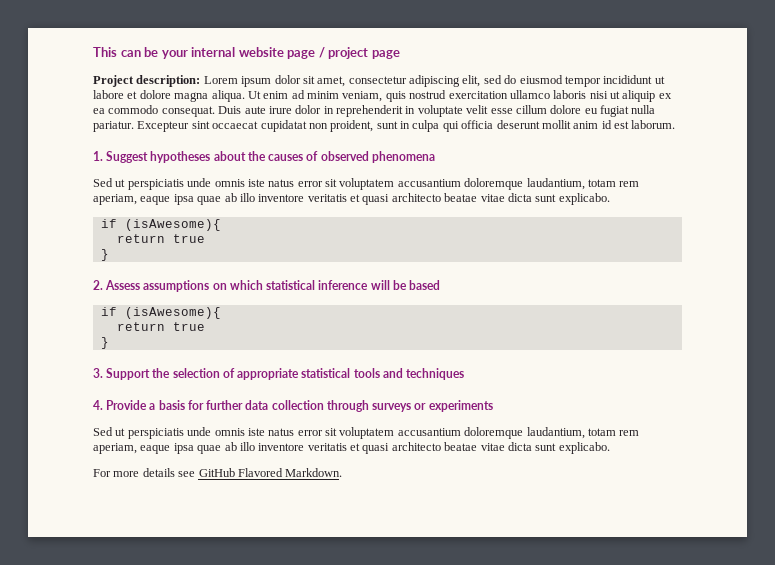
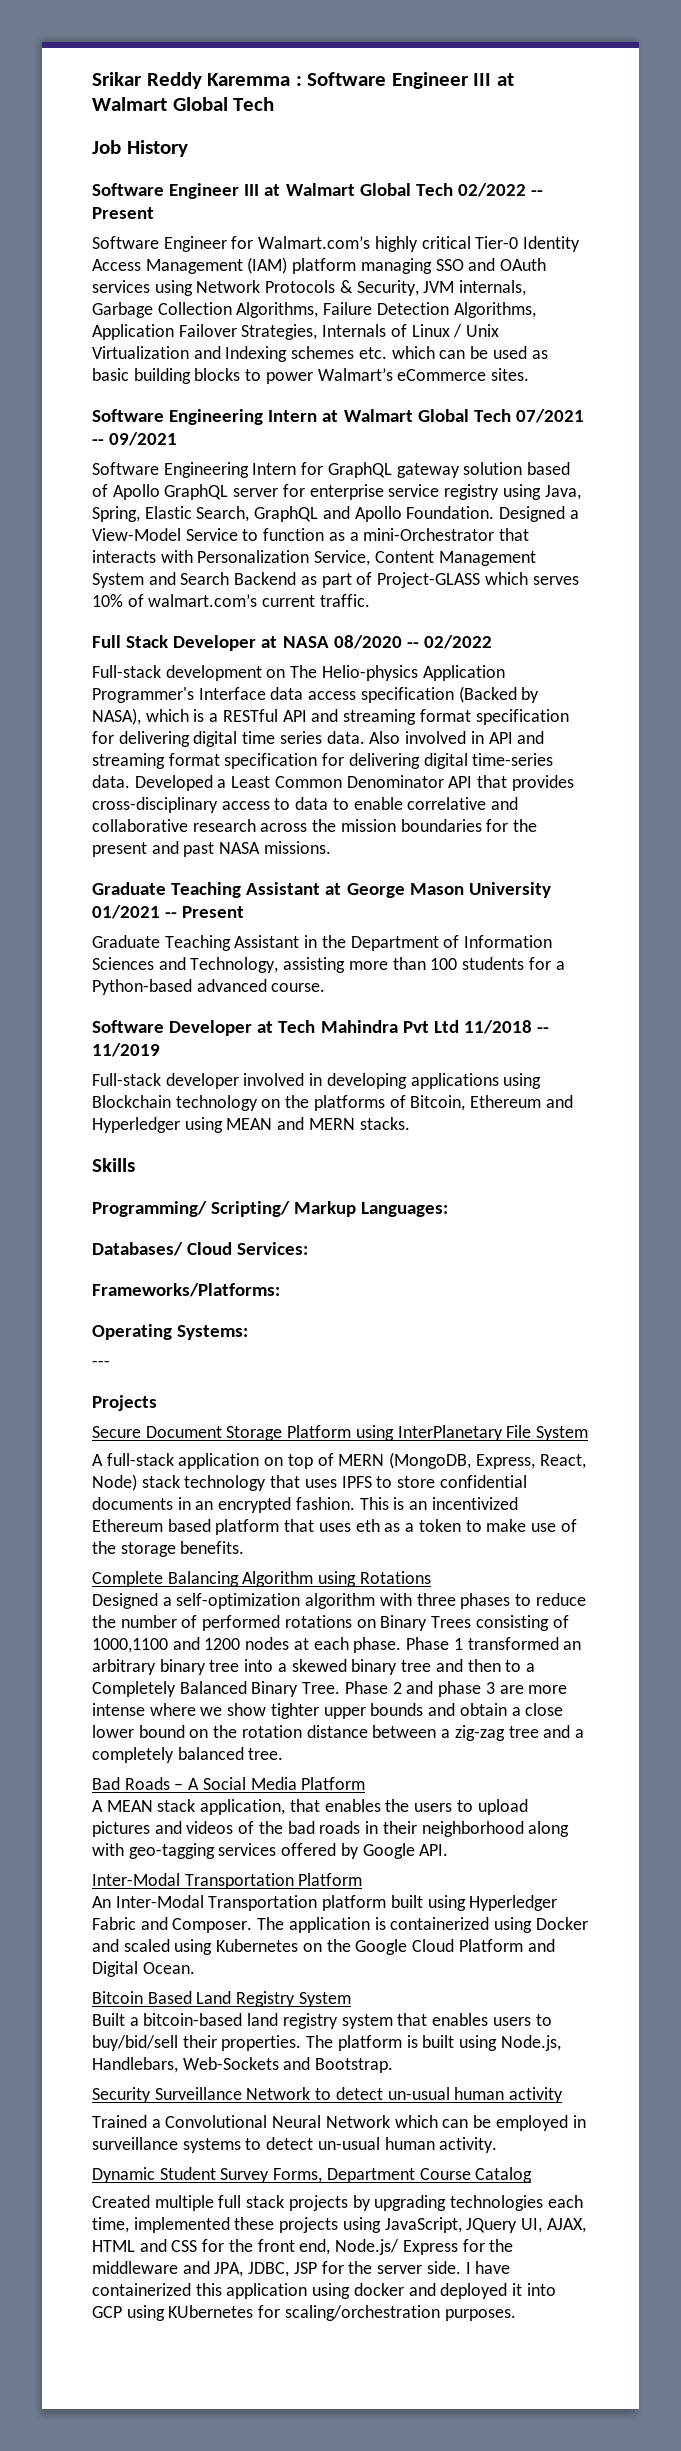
- This can be your internal website page / project page
- Project description: Lorem ipsum dolor sit amet, consectetur adipiscing elit, sed do eiusmod tempor incididunt ut labore et dolore magna aliqua. Ut enim ad minim veniam, quis nostrud exercitation ullamco laboris nisi ut aliquip ex ea commodo consequat. Duis aute irure dolor in reprehenderit in voluptate velit esse cillum dolore eu fugiat nulla pariatur. Excepteur sint occaecat cupidatat non proident, sunt in culpa qui officia deserunt mollit anim id est laborum.
- 1. Suggest hypotheses about the causes of observed phenomena
- Sed ut perspiciatis unde omnis iste natus error sit voluptatem accusantium doloremque laudantium, totam rem aperiam, eaque ipsa quae ab illo inventore veritatis et quasi architecto beatae vitae dicta sunt explicabo.
- if (isAwesome){
- return true
- }
- 2. Assess assumptions on which statistical inference will be based
- if (isAwesome){
- return true
- }
- 3. Support the selection of appropriate statistical tools and techniques
- 4. Provide a basis for further data collection through surveys or experiments
- Sed ut perspiciatis unde omnis iste natus error sit voluptatem accusantium doloremque laudantium, totam rem aperiam, eaque ipsa quae ab illo inventore veritatis et quasi architecto beatae vitae dicta sunt explicabo.
- For more details see GitHub Flavored Markdown.
+ Srikar Reddy Karemma : Software Engineer III at Walmart Global Tech
+ Job History
+ Software Engineer III at Walmart Global Tech 02/2022 -- Present
+ Software Engineer for Walmart.com’s highly critical Tier-0 Identity Access Management (IAM) platform managing SSO and OAuth services using Network Protocols & Security, JVM internals, Garbage Collection Algorithms, Failure Detection Algorithms, Application Failover Strategies, Internals of Linux / Unix Virtualization and Indexing schemes etc. which can be used as basic building blocks to power Walmart’s eCommerce sites.
+ Software Engineering Intern at Walmart Global Tech 07/2021 -- 09/2021
+ Software Engineering Intern for GraphQL gateway solution based of Apollo GraphQL server for enterprise service registry using Java, Spring, Elastic Search, GraphQL and Apollo Foundation. Designed a View-Model Service to function as a mini-Orchestrator that interacts with Personalization Service, Content Management System and Search Backend as part of Project-GLASS which serves 10% of walmart.com’s current traffic.
+ Full Stack Developer at NASA 08/2020 -- 02/2022
+ Full-stack development on The Helio-physics Application Programmer's Interface data access specification (Backed by NASA), which is a RESTful API and streaming format specification for delivering digital time series data. Also involved in API and streaming format specification for delivering digital time-series data. Developed a Least Common Denominator API that provides cross-disciplinary access to data to enable correlative and collaborative research across the mission boundaries for the present and past NASA missions.
+ Graduate Teaching Assistant at George Mason University 01/2021 -- Present
+ Graduate Teaching Assistant in the Department of Information Sciences and Technology, assisting more than 100 students for a Python-based advanced course.
+ Software Developer at Tech Mahindra Pvt Ltd 11/2018 -- 11/2019
+ Full-stack developer involved in developing applications using Blockchain technology on the platforms of Bitcoin, Ethereum and Hyperledger using MEAN and MERN stacks.
+ Skills
+ Programming/ Scripting/ Markup Languages:
+ Databases/ Cloud Services:
+ Frameworks/Platforms:
+ Operating Systems:
+ ---
+ Projects
+ Secure Document Storage Platform using InterPlanetary File System
+ A full-stack application on top of MERN (MongoDB, Express, React, Node) stack technology that uses IPFS to store confidential documents in an encrypted fashion. This is an incentivized Ethereum based platform that uses eth as a token to make use of the storage benefits.
+ Complete Balancing Algorithm using Rotations
+ Designed a self-optimization algorithm with three phases to reduce the number of performed rotations on Binary Trees consisting of 1000,1100 and 1200 nodes at each phase. Phase 1 transformed an arbitrary binary tree into a skewed binary tree and then to a Completely Balanced Binary Tree. Phase 2 and phase 3 are more intense where we show tighter upper bounds and obtain a close lower bound on the rotation distance between a zig-zag tree and a completely balanced tree.
+ Bad Roads – A Social Media Platform
+ A MEAN stack application, that enables the users to upload pictures and videos of the bad roads in their neighborhood along with geo-tagging services offered by Google API.
+ Inter-Modal Transportation Platform
+ An Inter-Modal Transportation platform built using Hyperledger Fabric and Composer. The application is containerized using Docker and scaled using Kubernetes on the Google Cloud Platform and Digital Ocean.
+ Bitcoin Based Land Registry System
+ Built a bitcoin-based land registry system that enables users to buy/bid/sell their properties. The platform is built using Node.js, Handlebars, Web-Sockets and Bootstrap.
+ Security Surveillance Network to detect un-usual human activity
+ Trained a Convolutional Neural Network which can be employed in surveillance systems to detect un-usual human activity.
+ Dynamic Student Survey Forms, Department Course Catalog
+ Created multiple full stack projects by upgrading technologies each time, implemented these projects using JavaScript, JQuery UI, AJAX, HTML and CSS for the front end, Node.js/ Express for the middleware and JPA, JDBC, JSP for the server side. I have containerized this application using docker and deployed it into GCP using KUbernetes for scaling/orchestration purposes.

